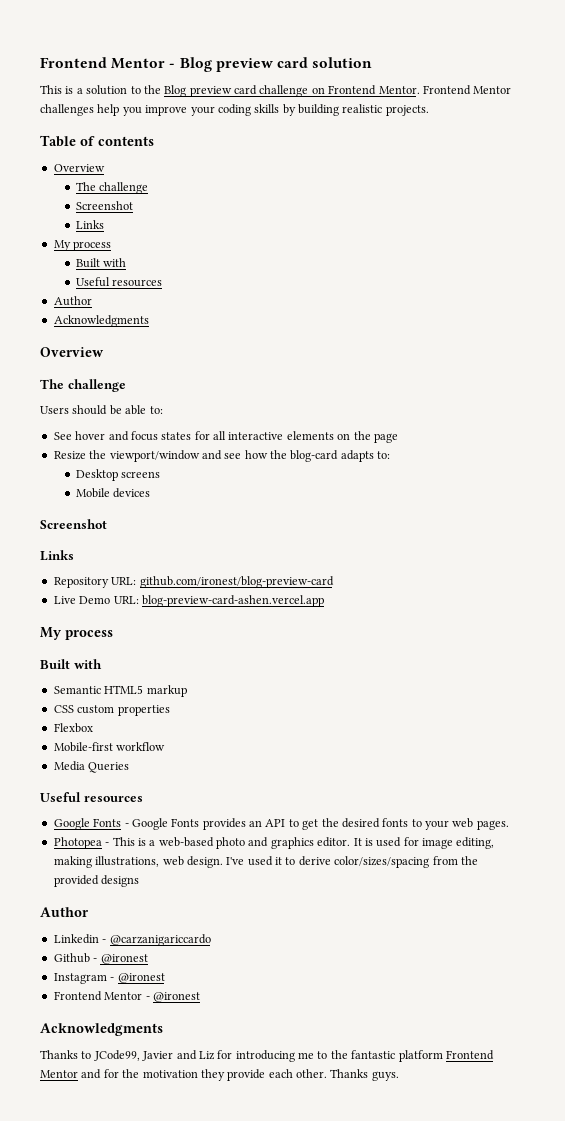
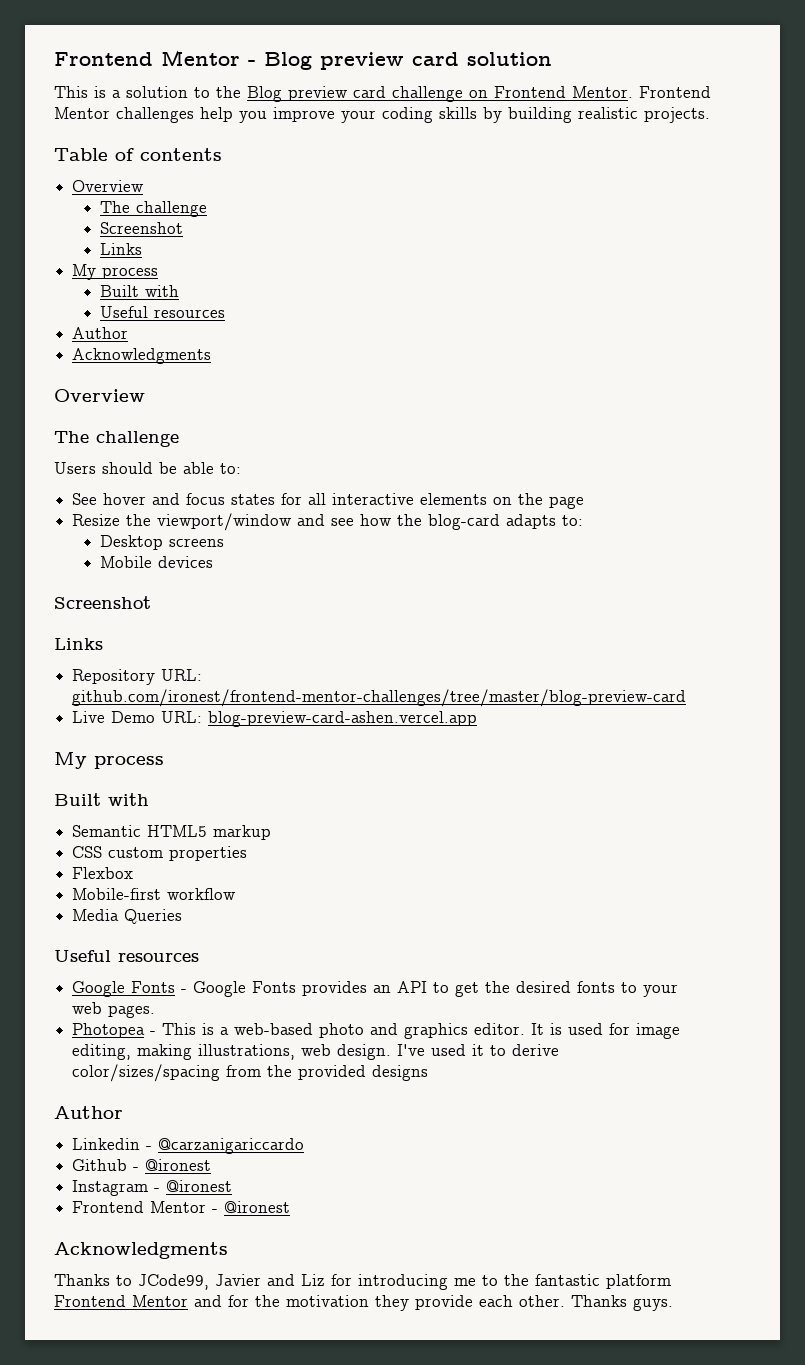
- Repository URL: github.com/ironest/blog-preview-card
+ Repository URL: github.com/ironest/frontend-mentor-challenges/tree/master/blog-preview-card

